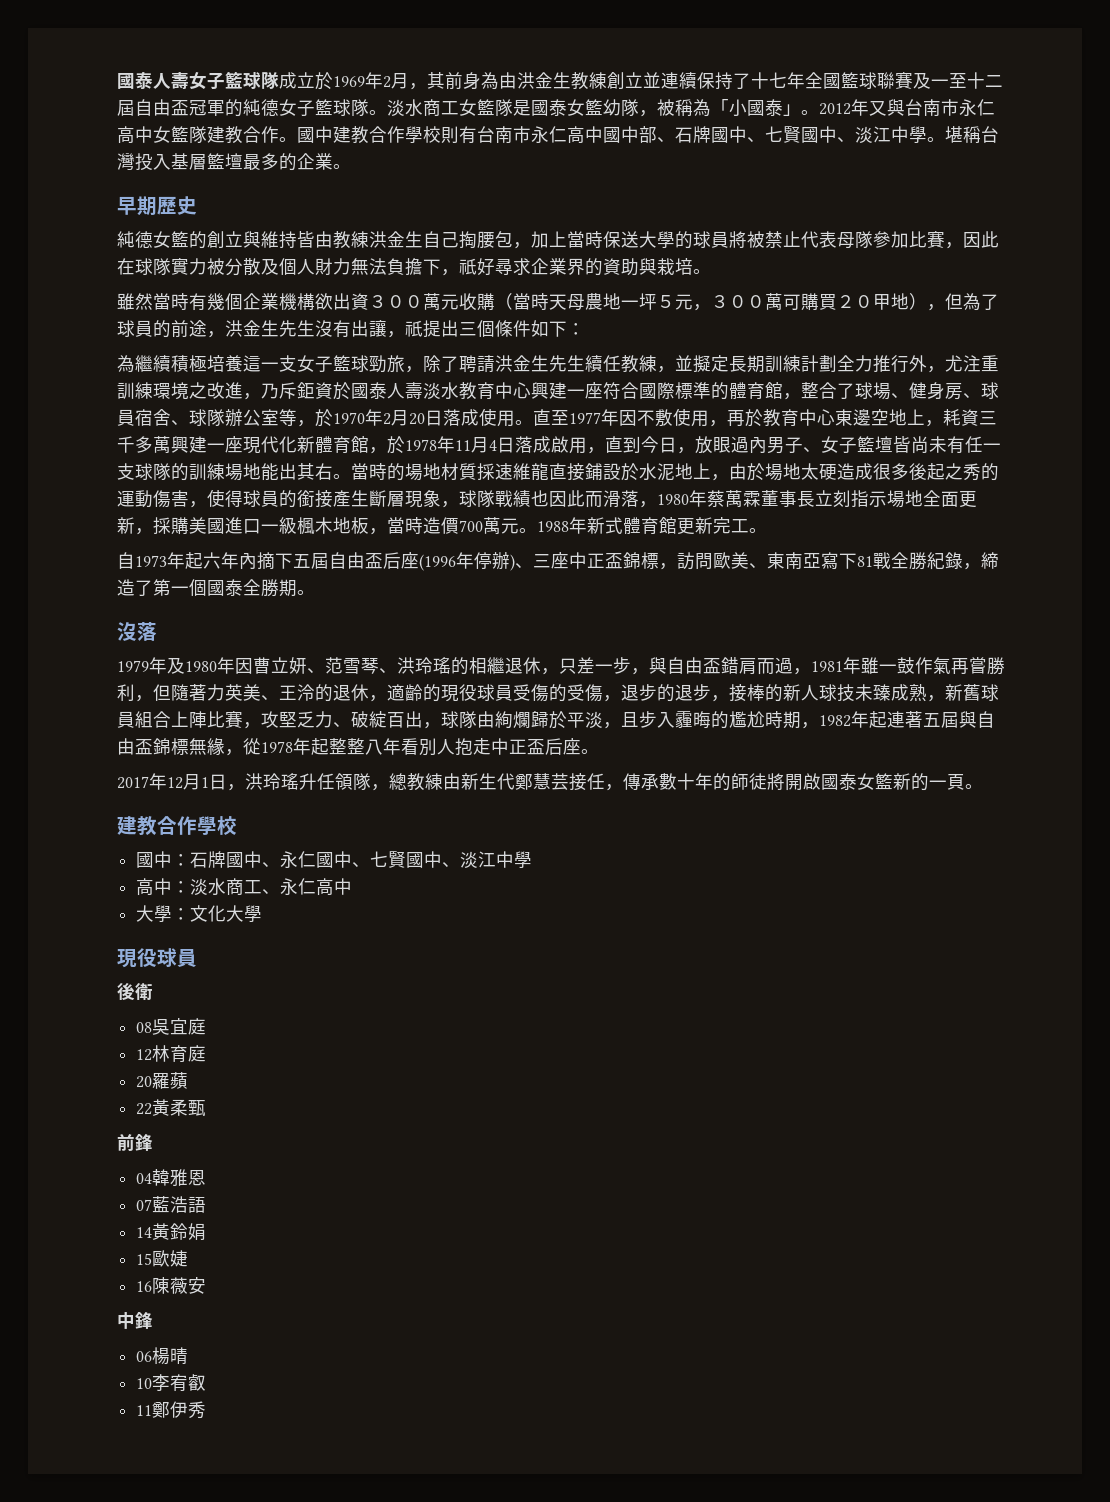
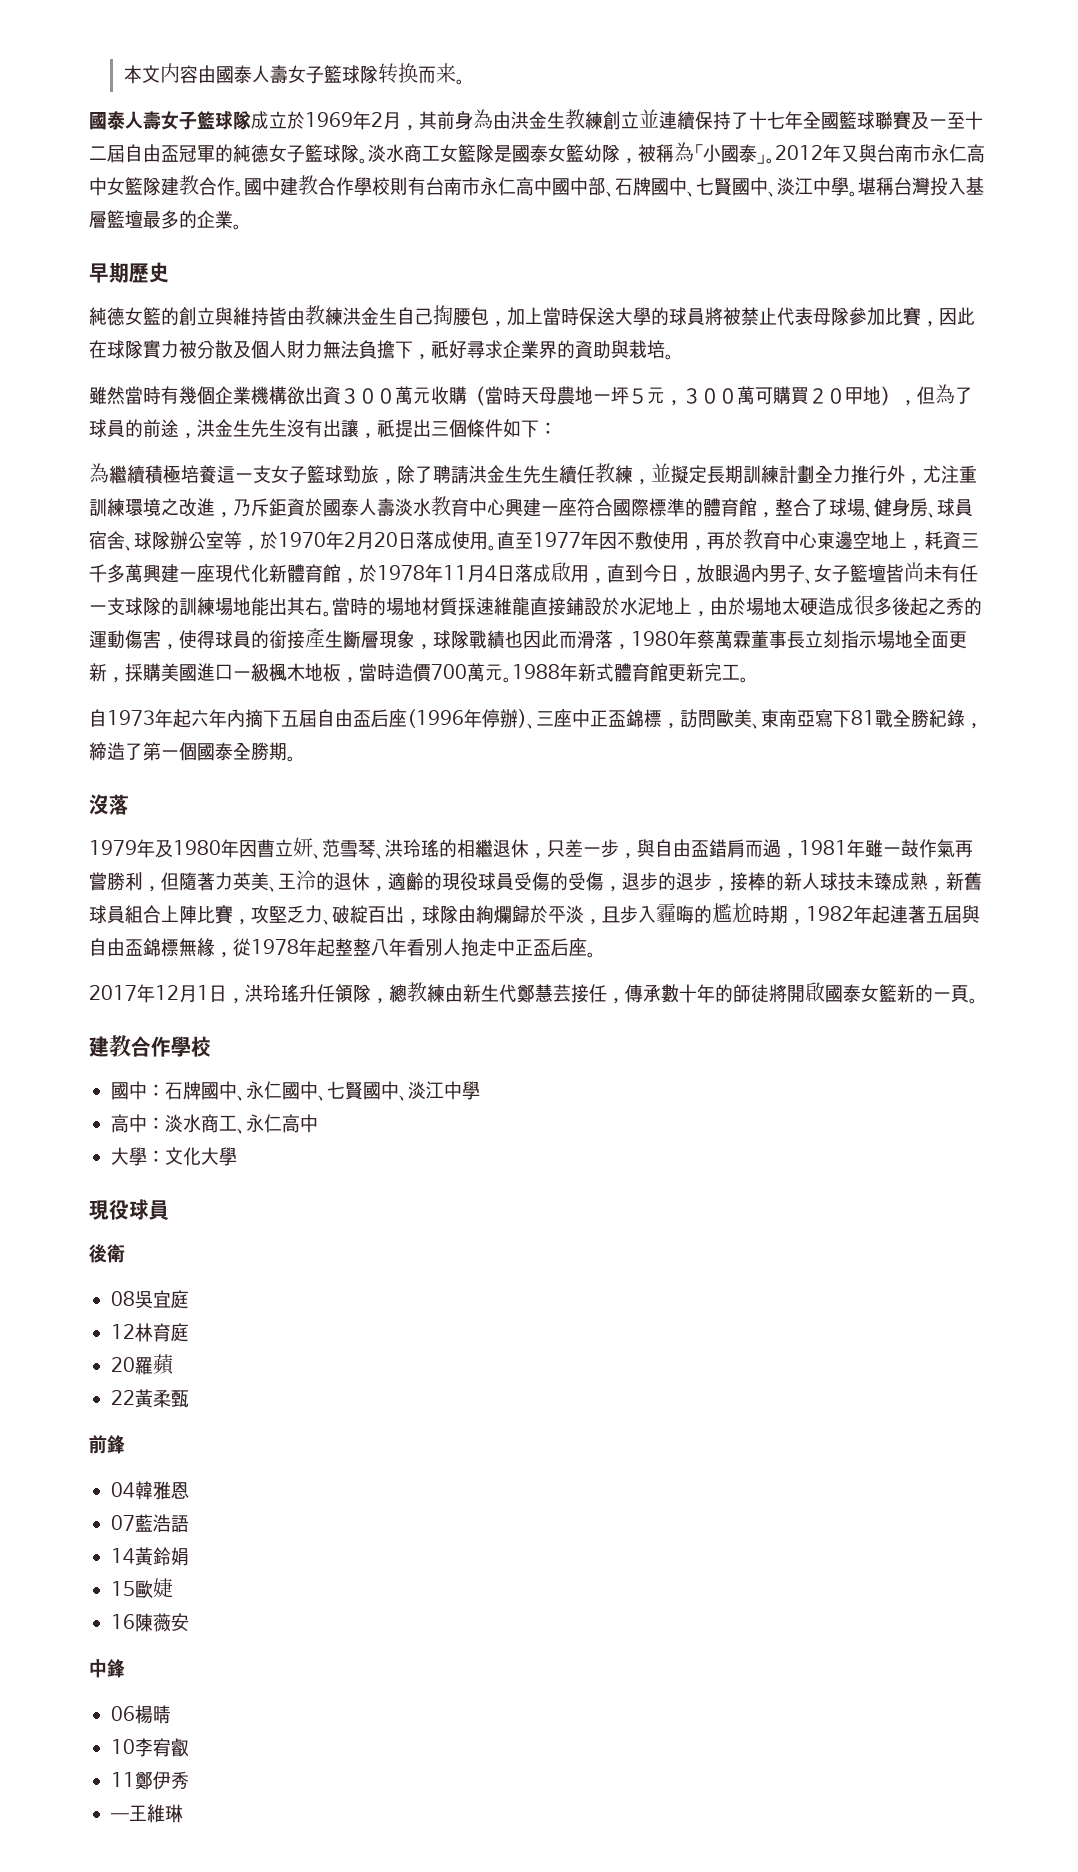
+ 本文内容由國泰人壽女子籃球隊转换而来。
+ —王維琳

